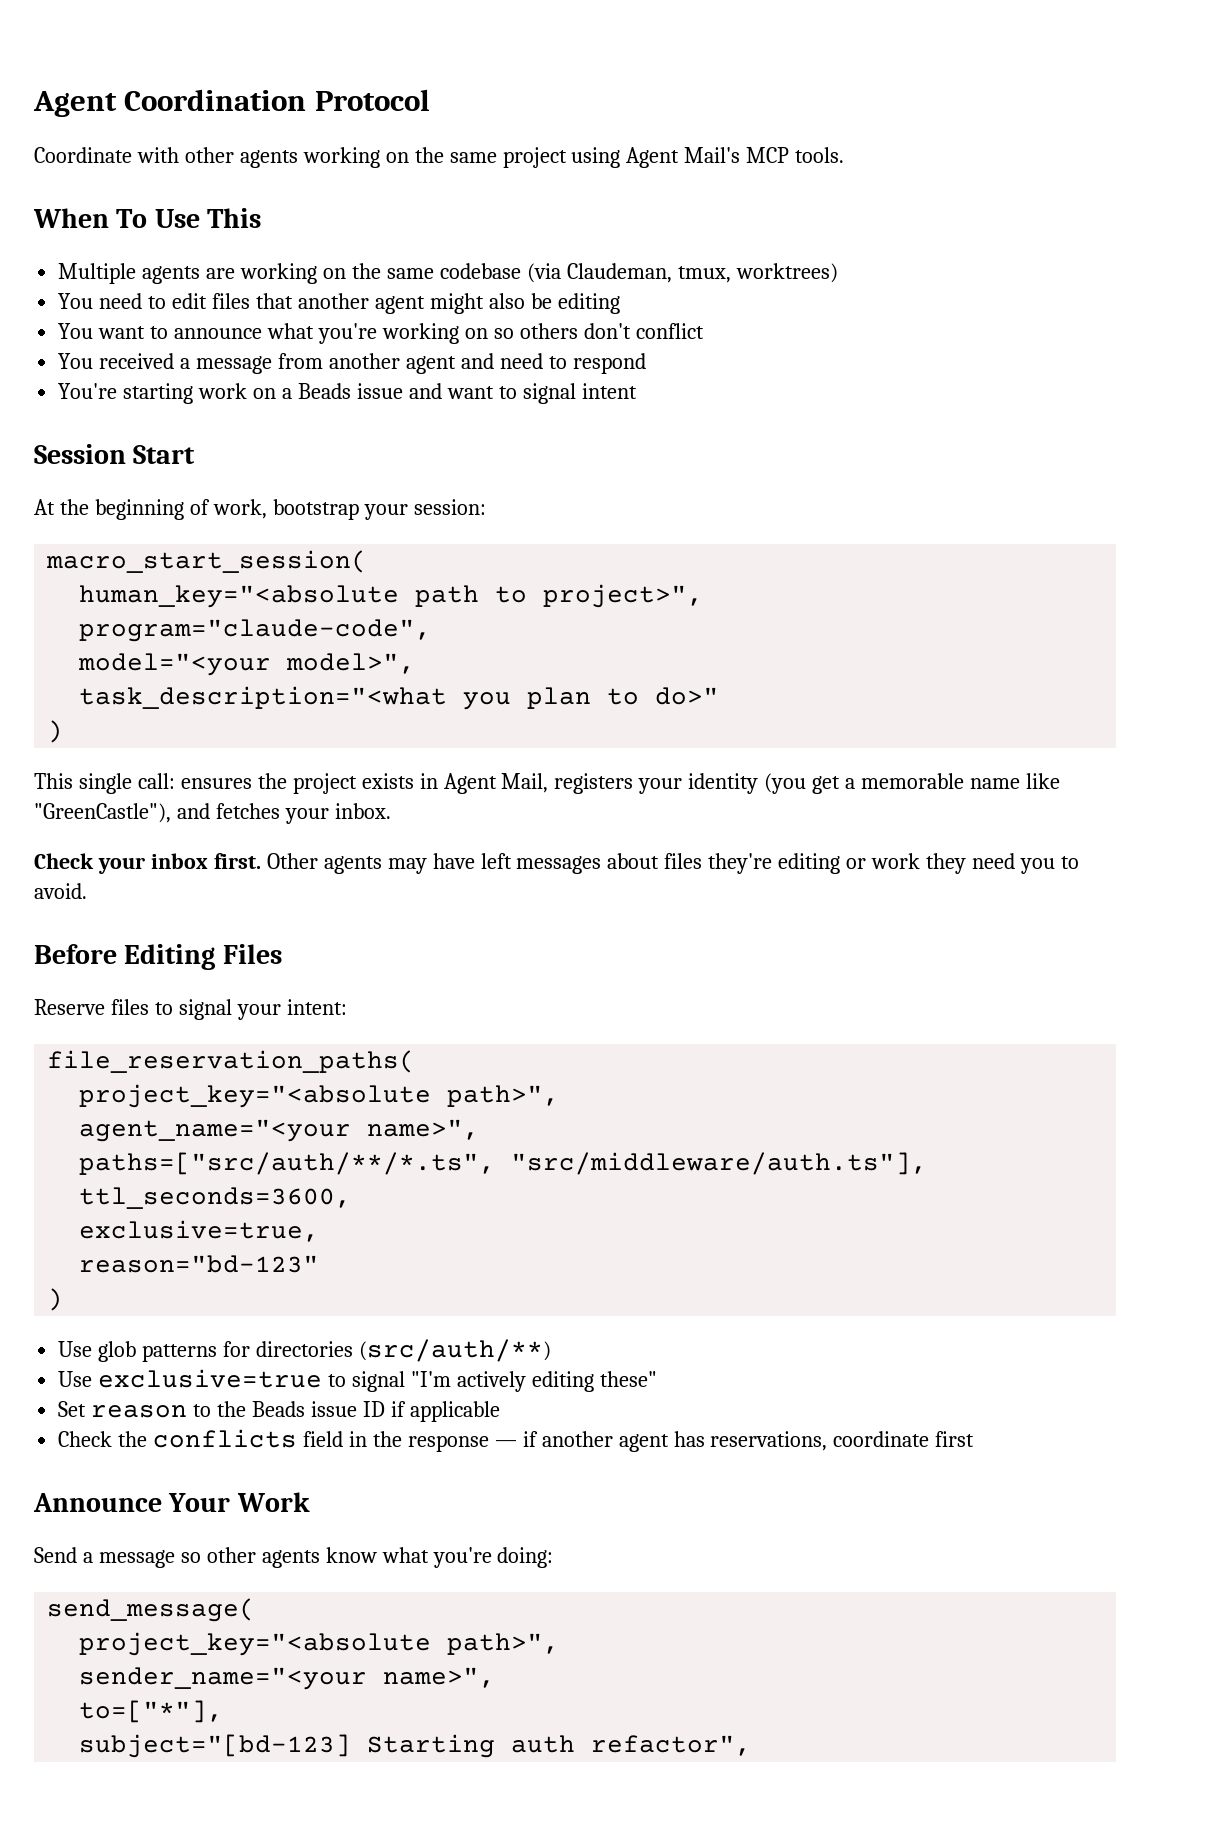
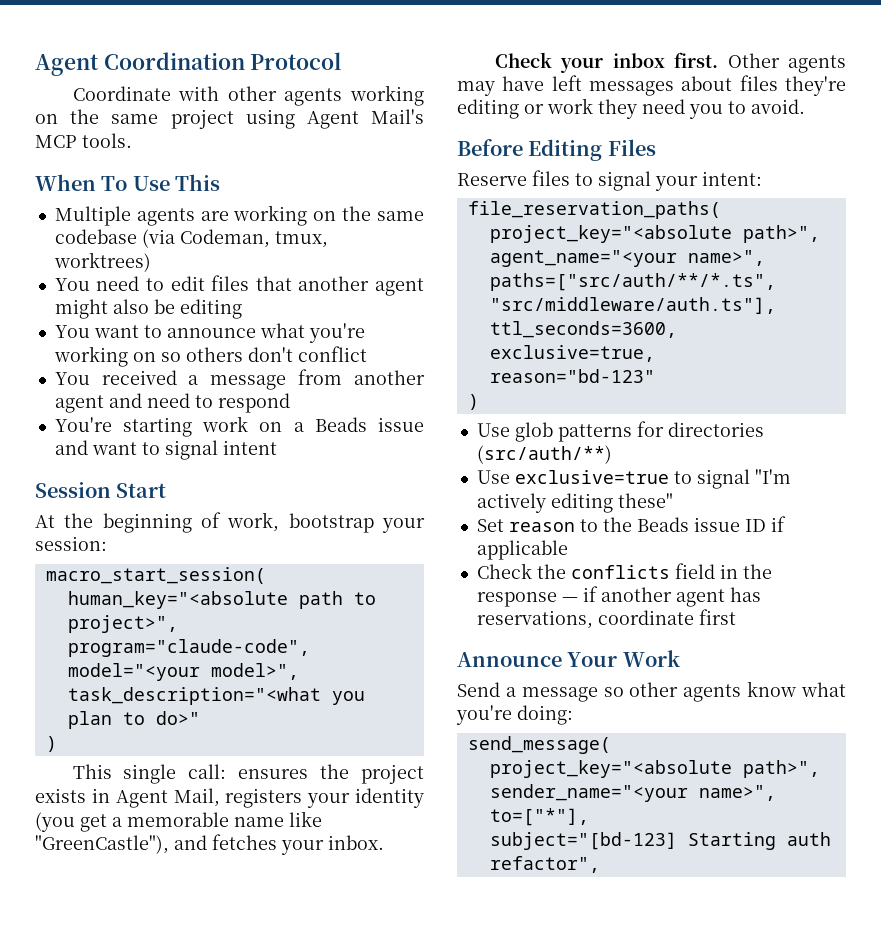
- Multiple agents are working on the same codebase (via Claudeman, tmux, worktrees)
+ Multiple agents are working on the same codebase (via Codeman, tmux, worktrees)

